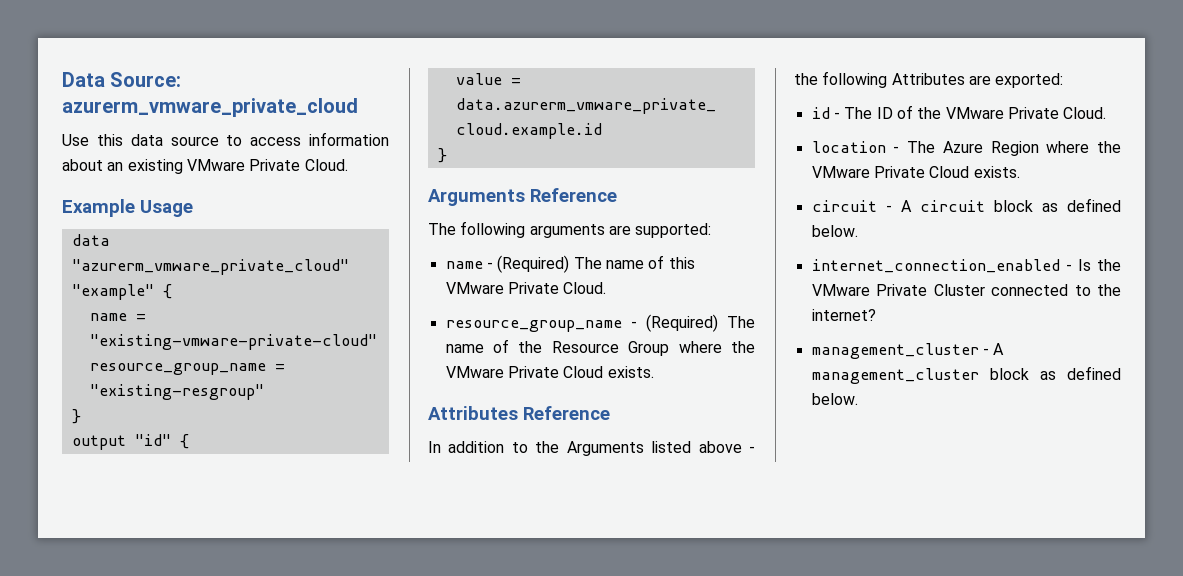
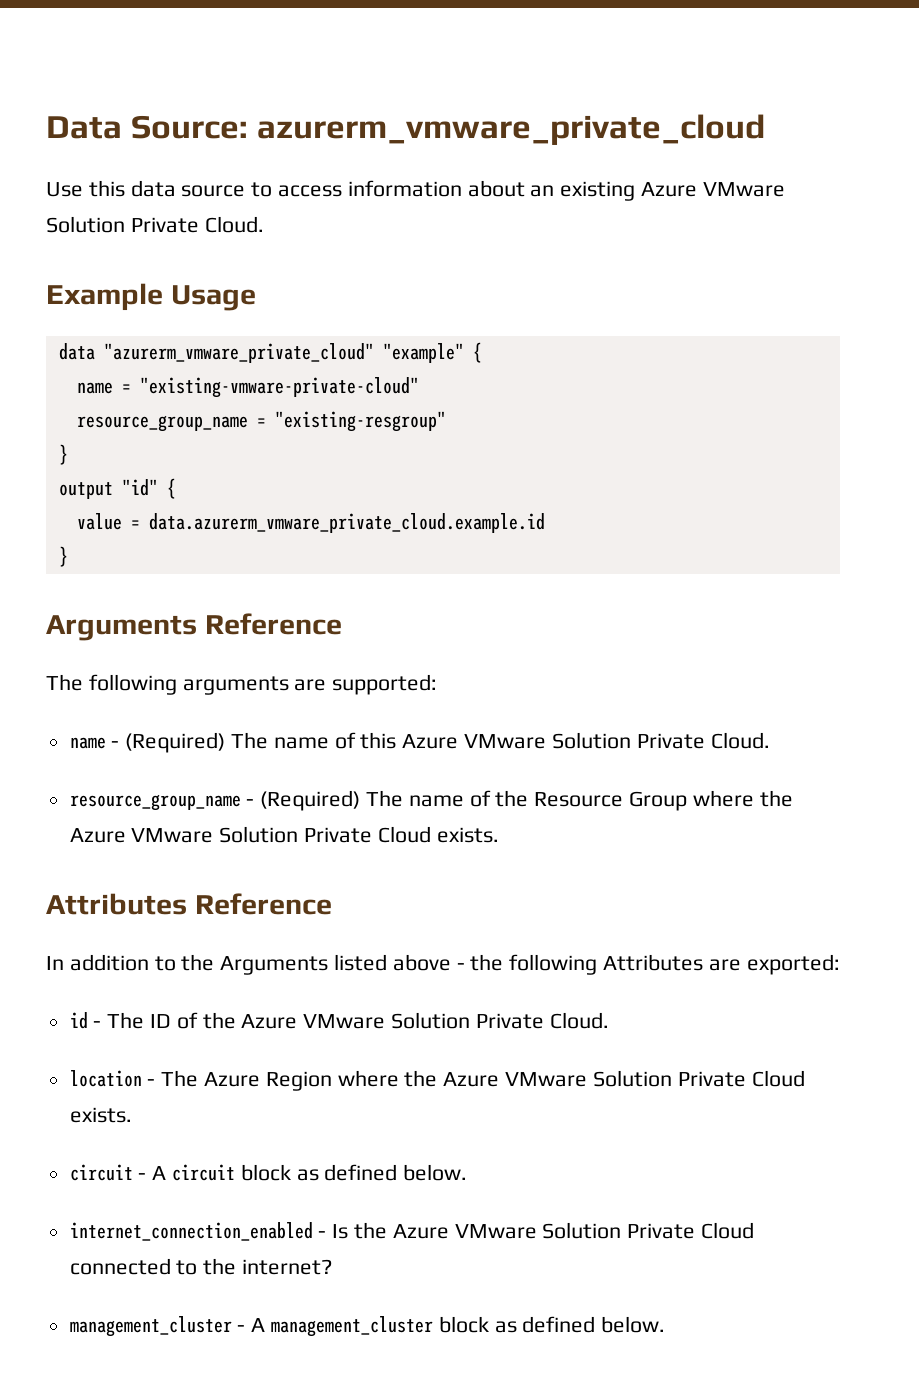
- Use this data source to access information about an existing VMware Private Cloud.
+ Use this data source to access information about an existing Azure VMware Solution Private Cloud.
- name - (Required) The name of this VMware Private Cloud.
+ name - (Required) The name of this Azure VMware Solution Private Cloud.
- resource_group_name - (Required) The name of the Resource Group where the VMware Private Cloud exists.
+ resource_group_name - (Required) The name of the Resource Group where the Azure VMware Solution Private Cloud exists.
- id - The ID of the VMware Private Cloud.
+ id - The ID of the Azure VMware Solution Private Cloud.
- location - The Azure Region where the VMware Private Cloud exists.
+ location - The Azure Region where the Azure VMware Solution Private Cloud exists.
- internet_connection_enabled - Is the VMware Private Cluster connected to the internet?
+ internet_connection_enabled - Is the Azure VMware Solution Private Cloud connected to the internet?

